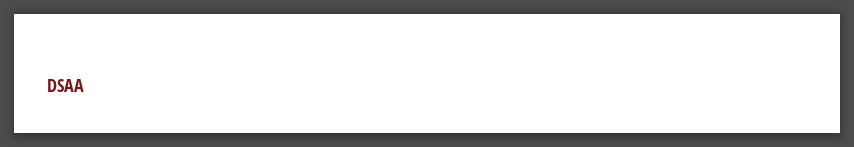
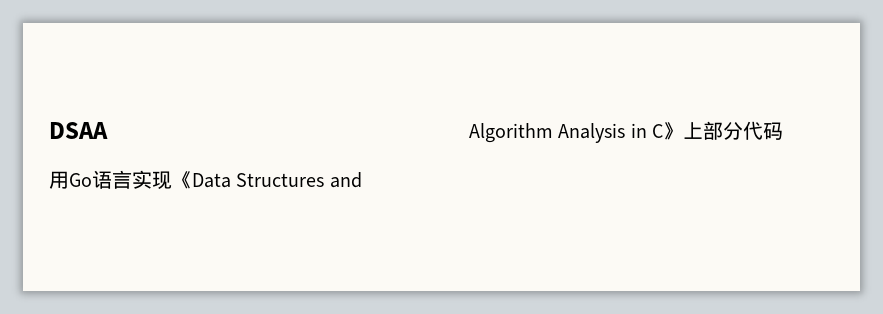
+ 用Go语言实现《Data Structures and Algorithm Analysis in C》上部分代码

